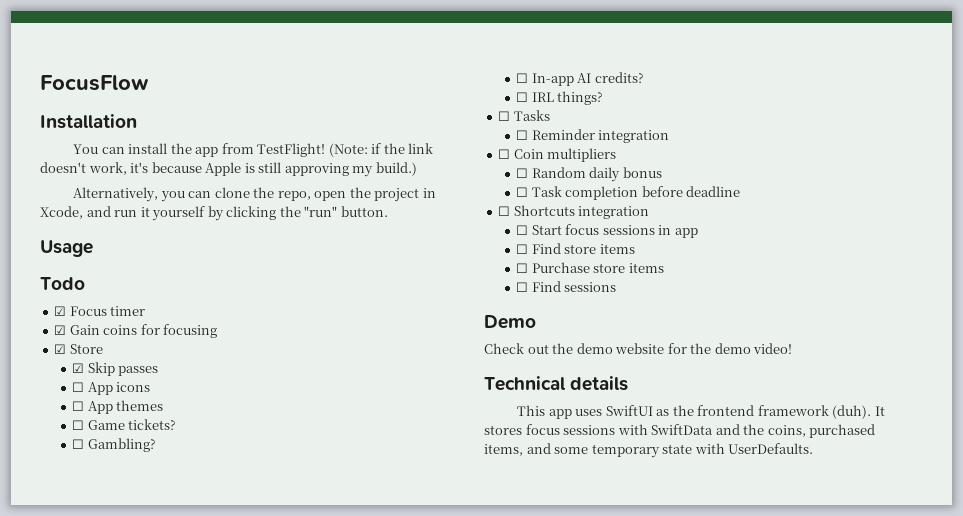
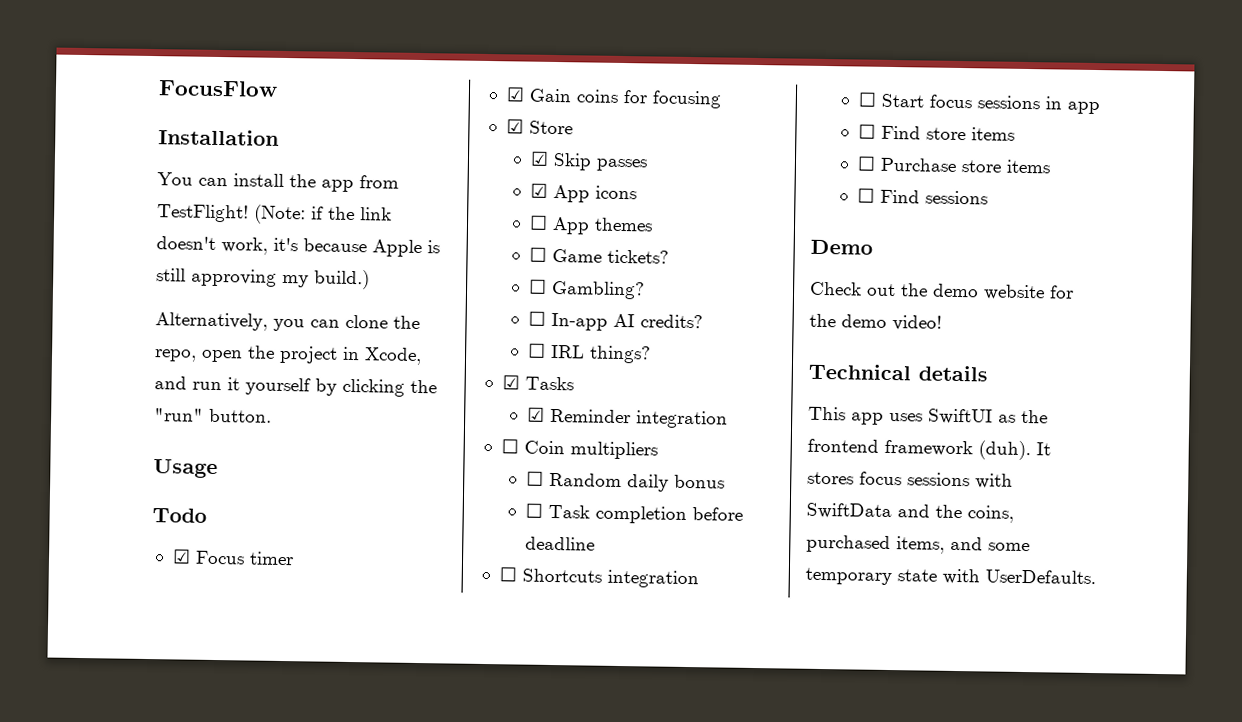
- ☐ App icons
+ ☑ App icons
- ☐ Tasks
+ ☑ Tasks
- ☐ Reminder integration
+ ☑ Reminder integration

